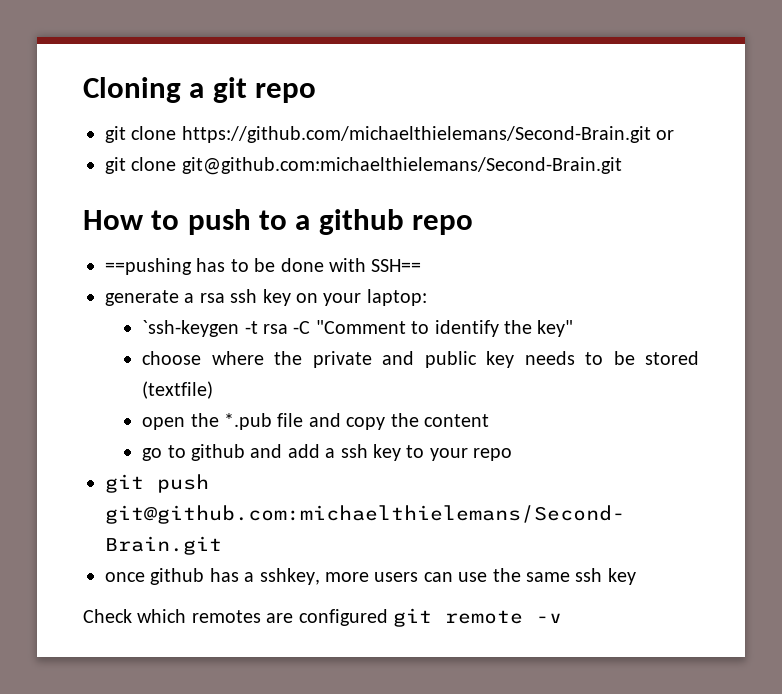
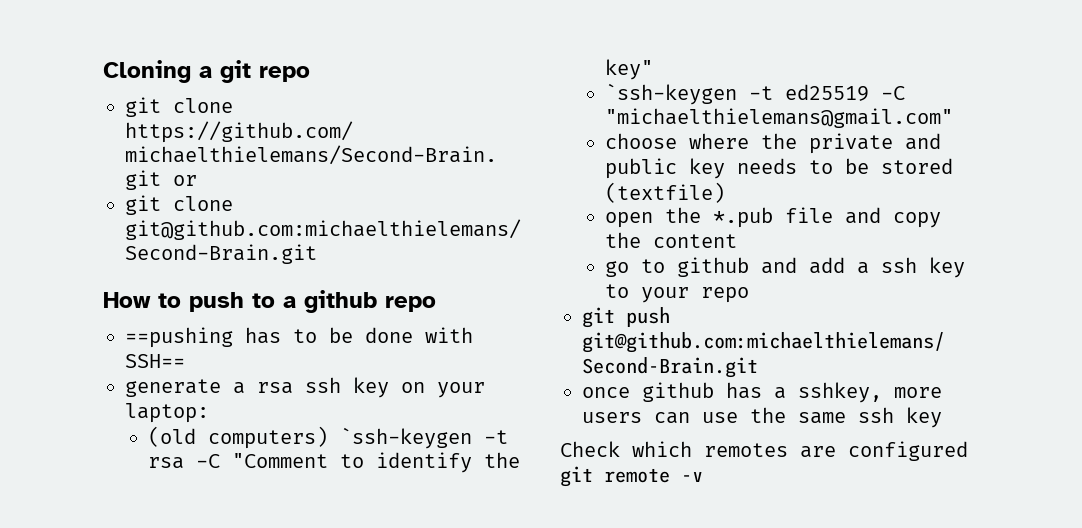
- `ssh-keygen -t rsa -C "Comment to identify the key"
+ (old computers) `ssh-keygen -t rsa -C "Comment to identify the key"
+ `ssh-keygen -t ed25519 -C "michaelthielemans@gmail.com"

